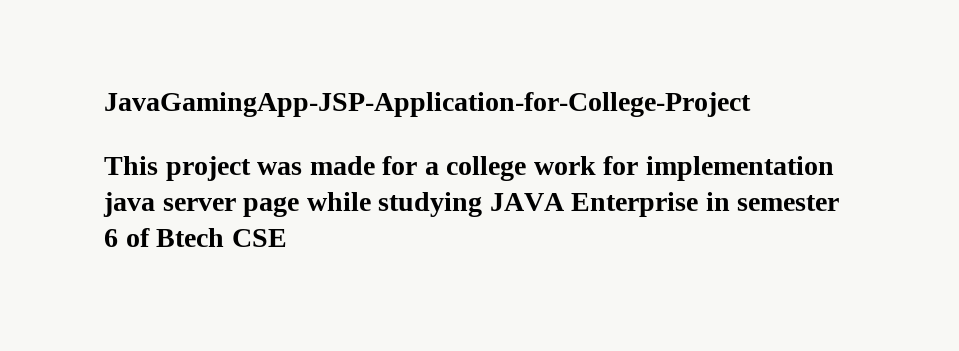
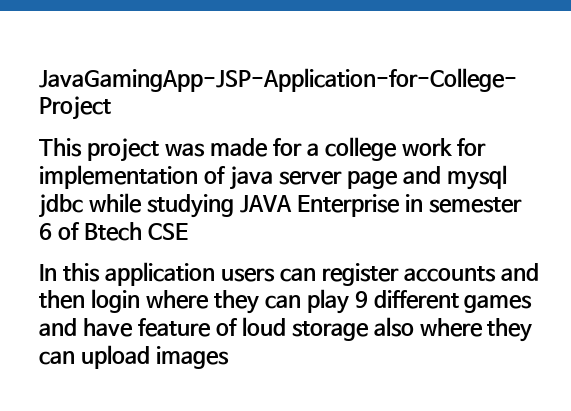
- This project was made for a college work for implementation java server page while studying JAVA Enterprise in semester 6 of Btech CSE
+ This project was made for a college work for implementation of java server page and mysql jdbc while studying JAVA Enterprise in semester 6 of Btech CSE
+ In this application users can register accounts and then login where they can play 9 different games and have feature of loud storage also where they can upload images

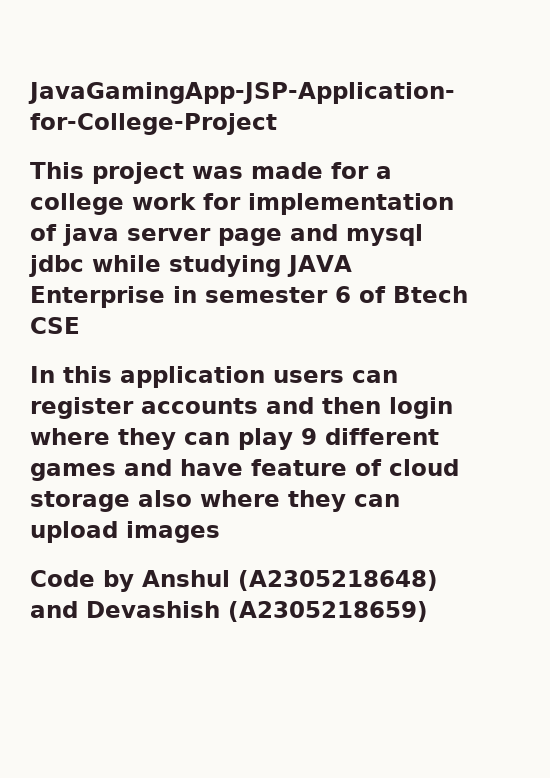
- In this application users can register accounts and then login where they can play 9 different games and have feature of loud storage also where they can upload images
+ In this application users can register accounts and then login where they can play 9 different games and have feature of cloud storage also where they can upload images
+ Code by Anshul (A2305218648) and Devashish (A2305218659)

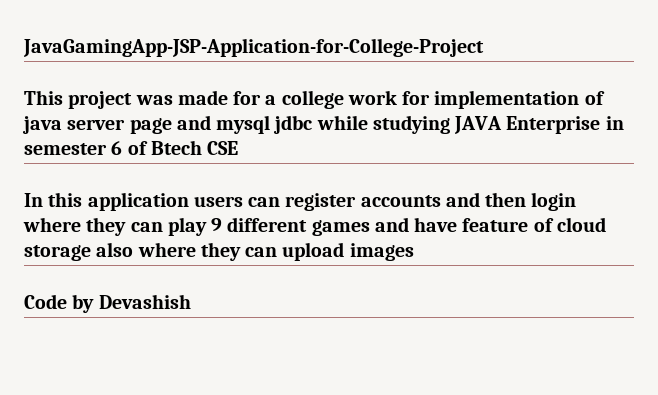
- Code by Anshul (A2305218648) and Devashish (A2305218659)
+ Code by Devashish

